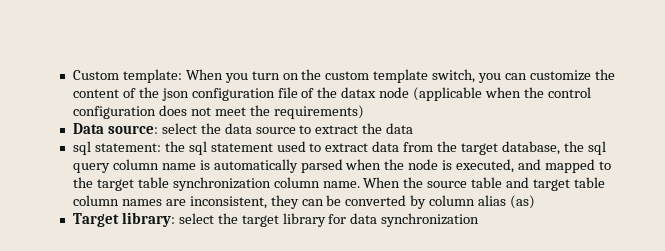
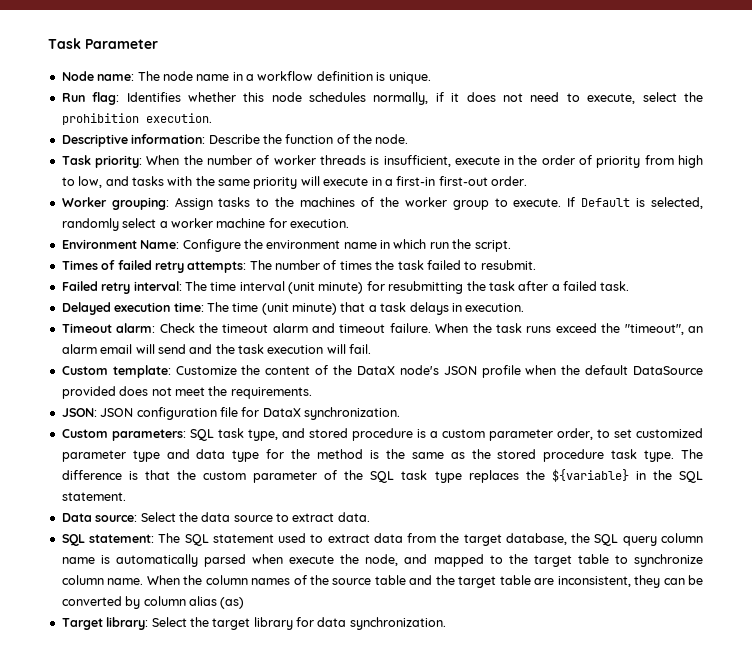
- Custom template: When you turn on the custom template switch, you can customize the content of the json configuration file of the datax node (applicable when the control configuration does not meet the requirements)
+ Task Parameter
+ Node name: The node name in a workflow definition is unique.
+ Run flag: Identifies whether this node schedules normally, if it does not need to execute, select the prohibition execution.
+ Descriptive information: Describe the function of the node.
+ Task priority: When the number of worker threads is insufficient, execute in the order of priority from high to low, and tasks with the same priority will execute in a first-in first-out order.
+ Worker grouping: Assign tasks to the machines of the worker group to execute. If Default is selected, randomly select a worker machine for execution.
+ Environment Name: Configure the environment name in which run the script.
+ Times of failed retry attempts: The number of times the task failed to resubmit.
+ Failed retry interval: The time interval (unit minute) for resubmitting the task after a failed task.
+ Delayed execution time: The time (unit minute) that a task delays in execution.
+ Timeout alarm: Check the timeout alarm and timeout failure. When the task runs exceed the "timeout", an alarm email will send and the task execution will fail.
+ Custom template: Customize the content of the DataX node's JSON profile when the default DataSource provided does not meet the requirements.
+ JSON: JSON configuration file for DataX synchronization.
+ Custom parameters: SQL task type, and stored procedure is a custom parameter order, to set customized parameter type and data type for the method is the same as the stored procedure task type. The difference is that the custom parameter of the SQL task type replaces the ${variable} in the SQL statement.
- Data source: select the data source to extract the data
- sql statement: the sql statement used to extract data from the target database, the sql query column name is automatically parsed when the node is executed, and mapped to the target table synchronization column name.
+ Data source: Select the data source to extract data.
+ SQL statement: The SQL statement used to extract data from the target database, the SQL query column name is automatically parsed when execute the node, and mapped to the target table to synchronize column name.
- When the source table and target table column names are inconsistent, they can be converted by column alias (as)
+ When the column names of the source table and the target table are inconsistent, they can be converted by column alias (as)
- Target library: select the target library for data synchronization
+ Target library: Select the target library for data synchronization.

